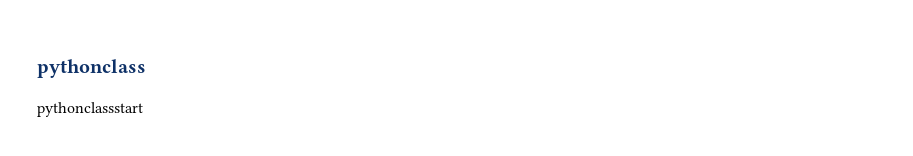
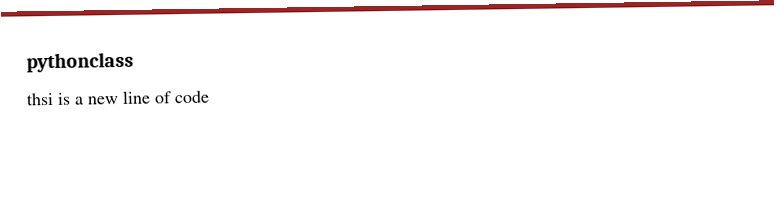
- pythonclassstart
+ thsi is a new line of code

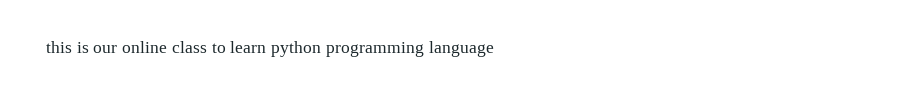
- pythonclass
- thsi is a new line of code
+ this is our online class to learn python programming language

